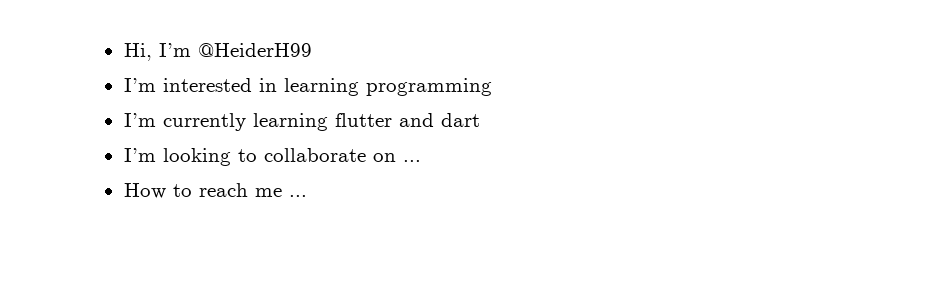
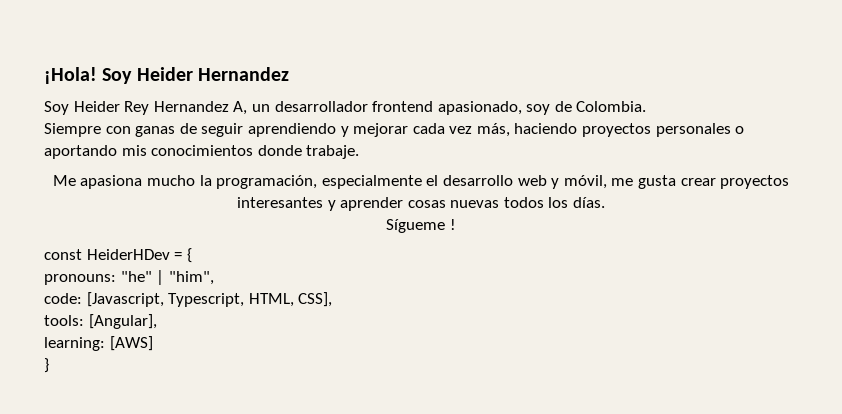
- Hi, I’m @HeiderH99
- I’m interested in learning programming
- I’m currently learning flutter and dart
- I’m looking to collaborate on ...
- How to reach me ...
+ ¡Hola! Soy Heider Hernandez
+ Soy Heider Rey Hernandez A, un desarrollador frontend apasionado, soy de Colombia.
+ Siempre con ganas de seguir aprendiendo y mejorar cada vez más, haciendo proyectos personales o aportando mis conocimientos donde trabaje.
+ Me apasiona mucho la programación, especialmente el desarrollo web y móvil, me gusta crear proyectos interesantes y aprender cosas nuevas todos los días.
+ Sígueme !
+ const HeiderHDev = {
+ pronouns: "he" | "him",
+ code: [Javascript, Typescript, HTML, CSS],
+ tools: [Angular],
+ learning: [AWS]
+ }

